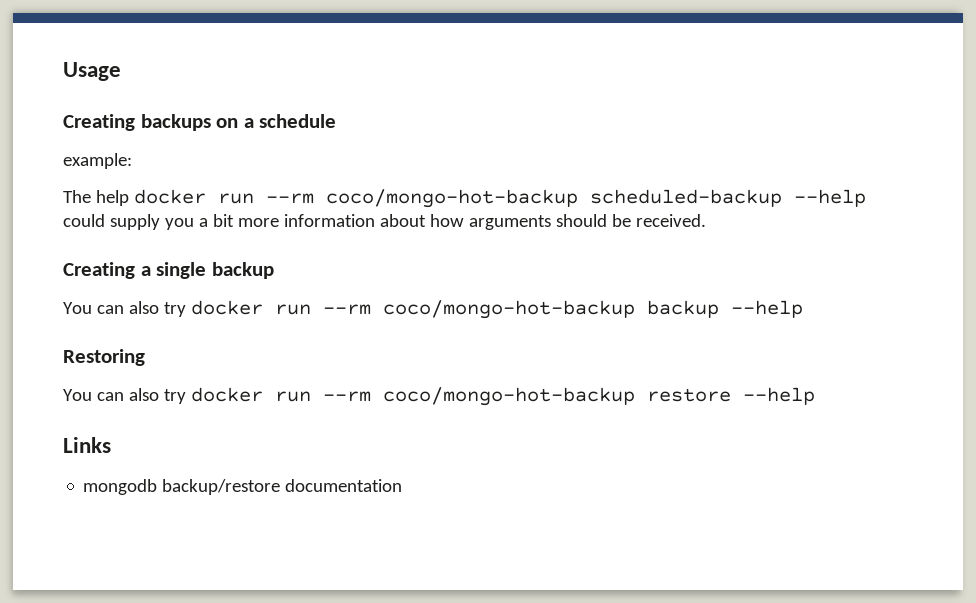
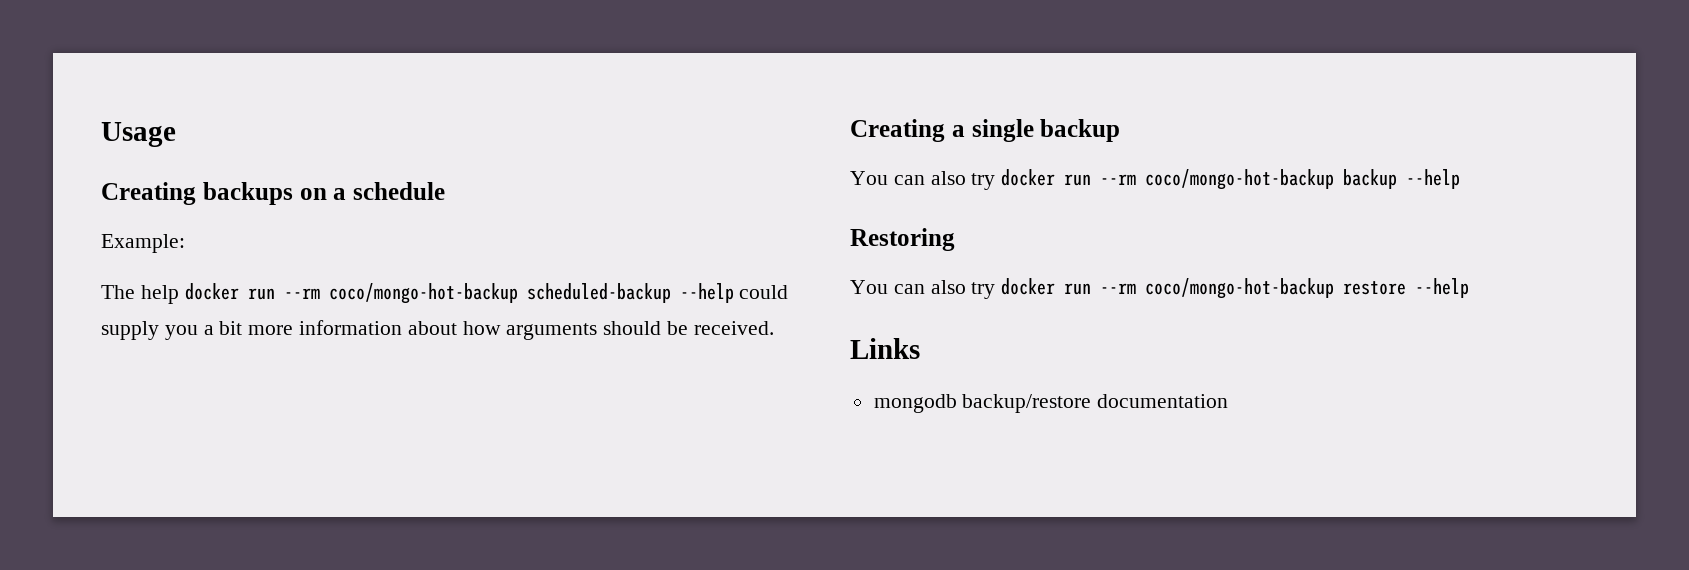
- example:
+ Example:

